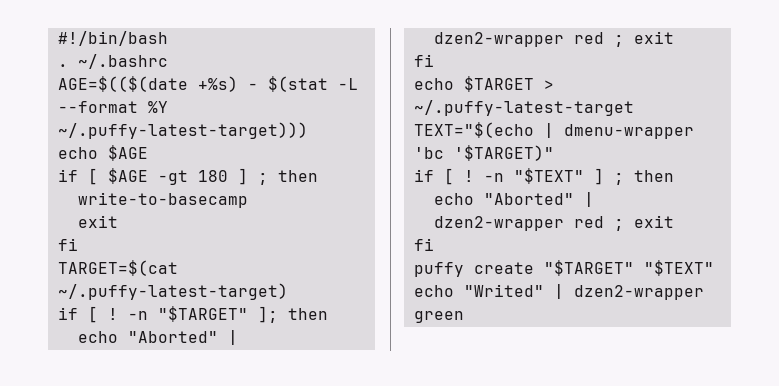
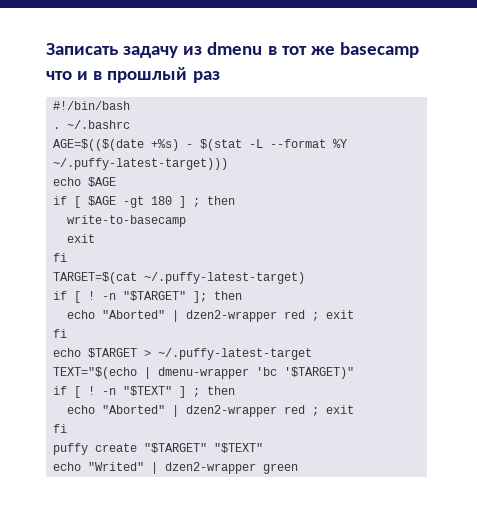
+ Записать задачу из dmenu в тот же basecamp что и в прошлый раз

